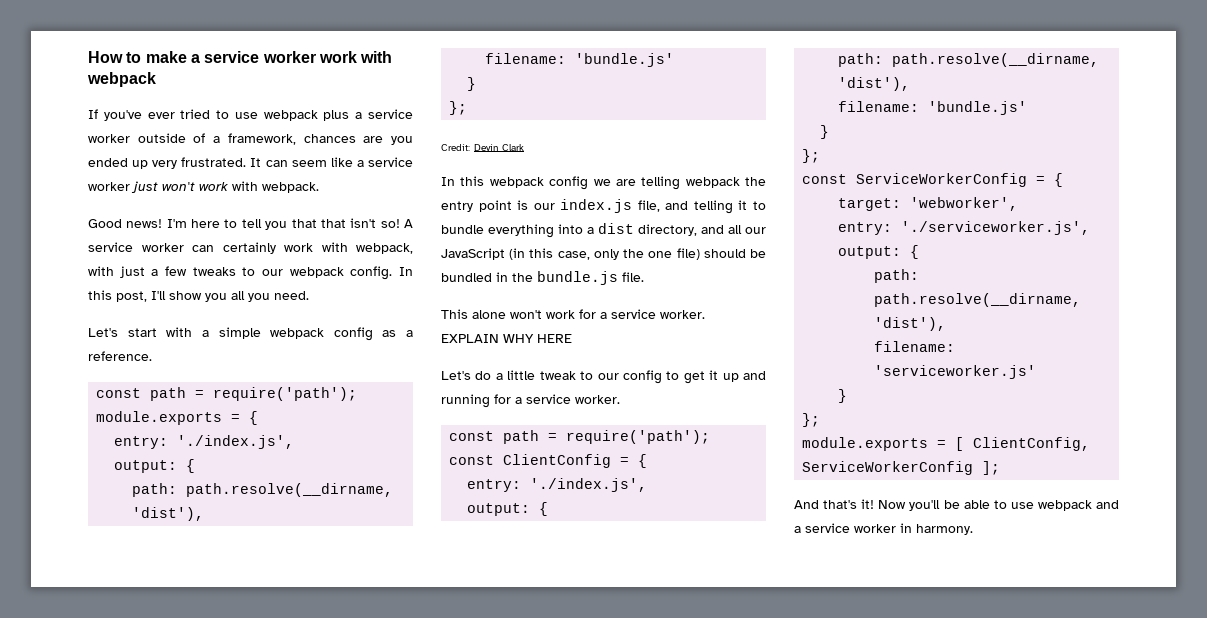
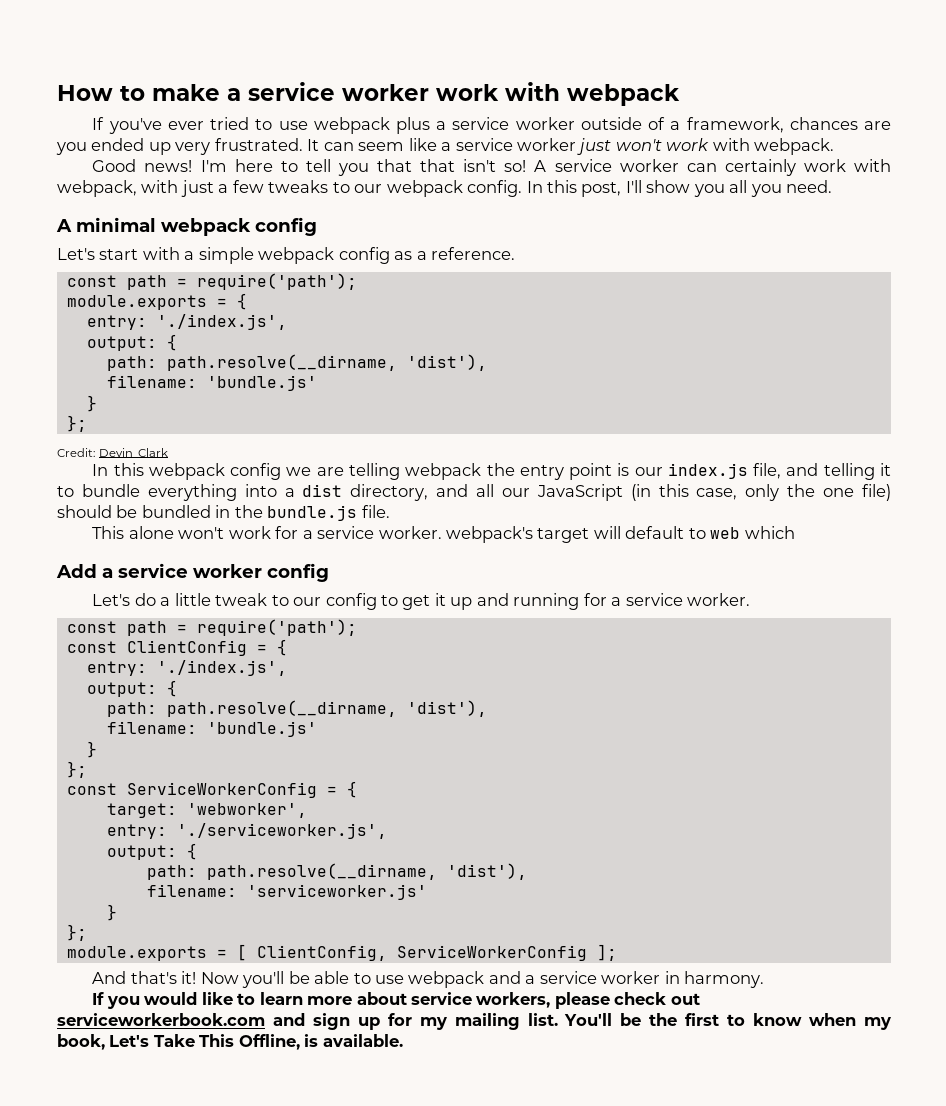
+ A minimal webpack config
- This alone won't work for a service worker. EXPLAIN WHY HERE
+ This alone won't work for a service worker. webpack's target will default to web which
+ Add a service worker config
+ If you would like to learn more about service workers, please check out serviceworkerbook.com and sign up for my mailing list. You'll be the first to know when my book, Let's Take This Offline, is available.

